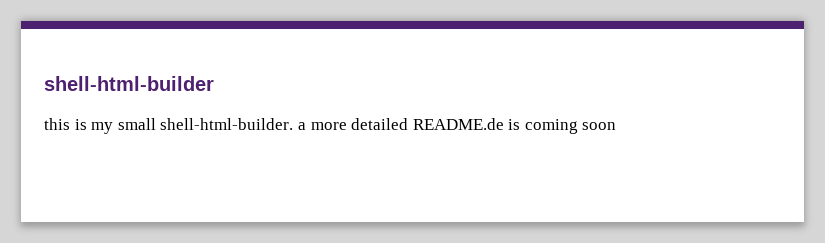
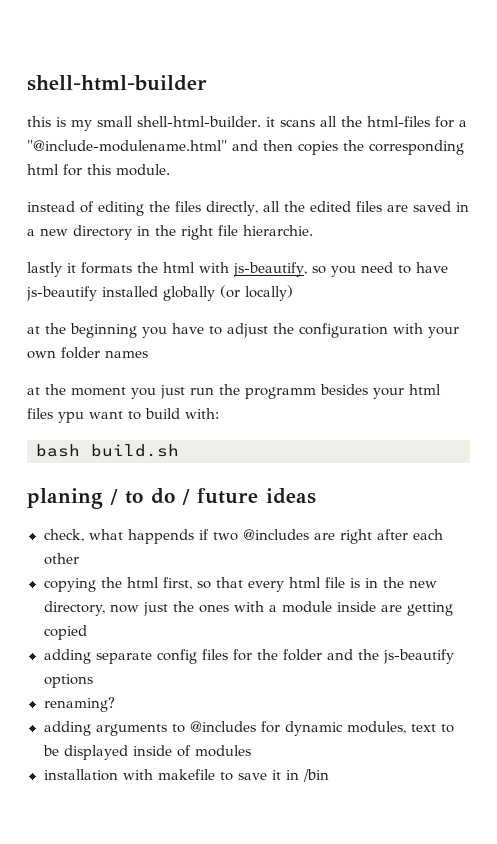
- this is my small shell-html-builder. a more detailed README.de is coming soon
+ this is my small shell-html-builder. it scans all the html-files for a "@include-modulename.html" and then copies the corresponding html for this module.
+ instead of editing the files directly, all the edited files are saved in a new directory in the right file hierarchie.
+ lastly it formats the html with js-beautify, so you need to have js-beautify installed globally (or locally)
+ at the beginning you have to adjust the configuration with your own folder names
+ at the moment you just run the programm besides your html files ypu want to build with:
+ bash build.sh
+ planing / to do / future ideas
+ check, what happends if two @includes are right after each other
+ copying the html first, so that every html file is in the new directory, now just the ones with a module inside are getting copied
+ adding separate config files for the folder and the js-beautify options
+ renaming?
+ adding arguments to @includes for dynamic modules, text to be displayed inside of modules
+ installation with makefile to save it in /bin

